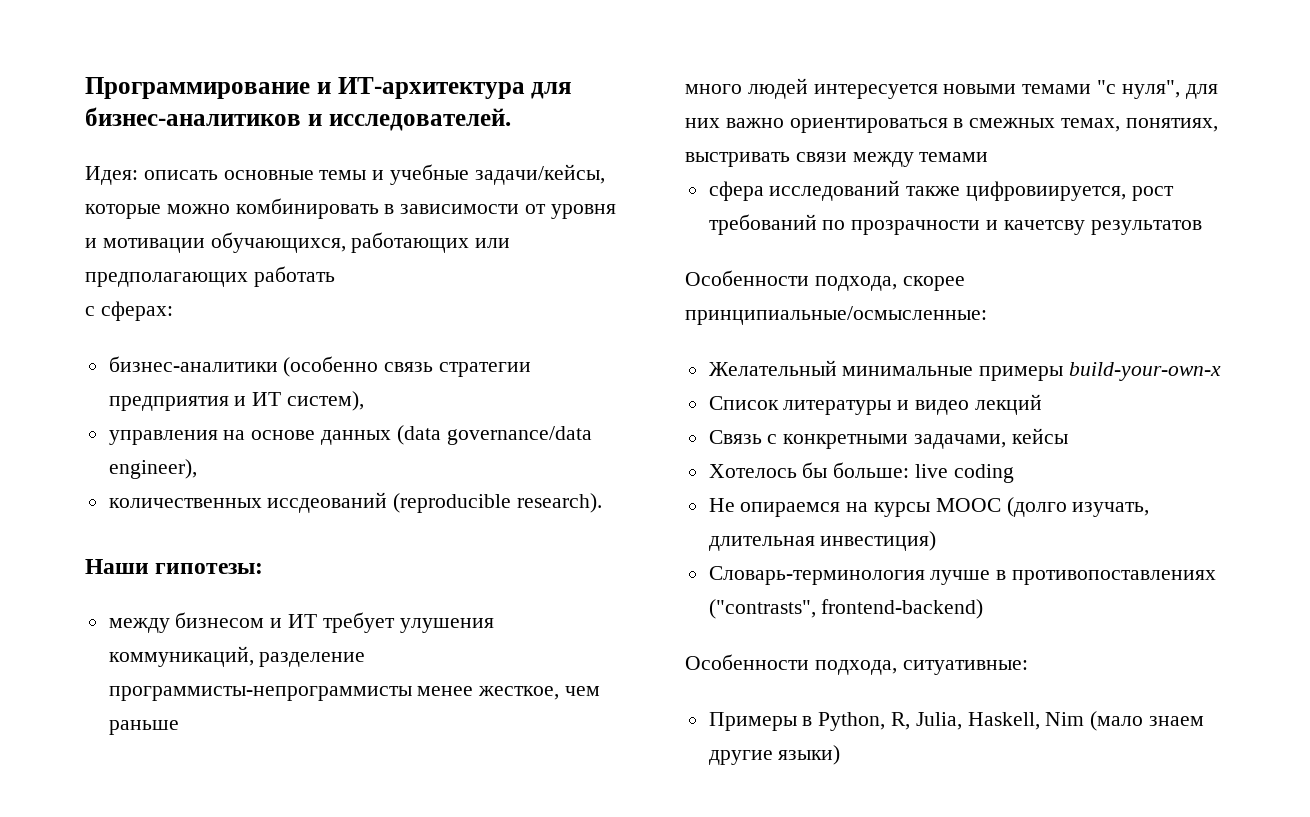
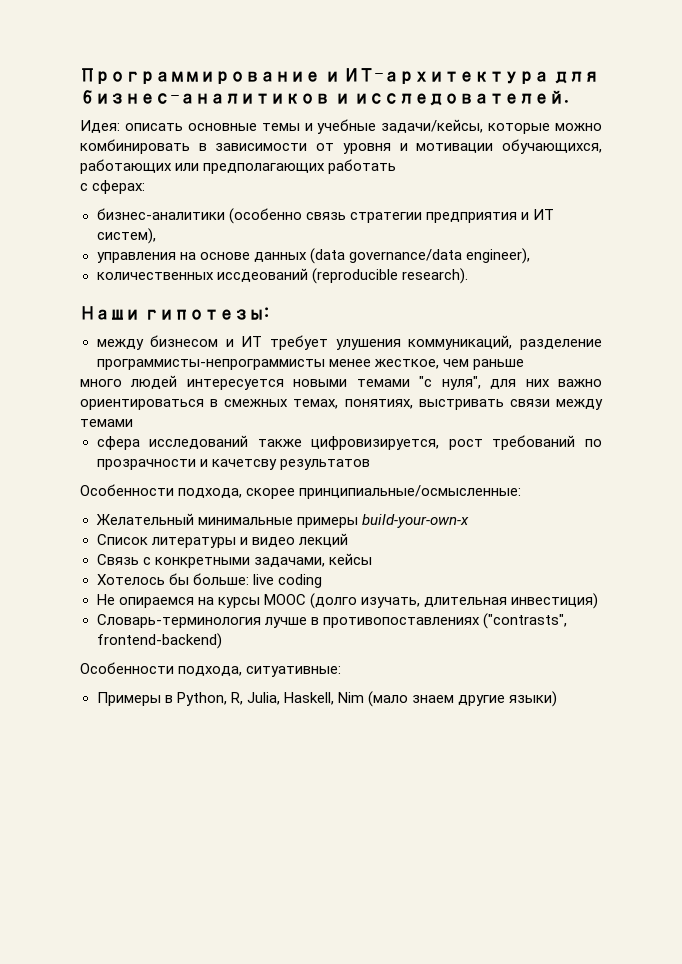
- сфера исследований также цифровиируется, рост требований по прозрачности и качетсву результатов
+ сфера исследований также цифровизируется, рост требований по прозрачности и качетсву результатов

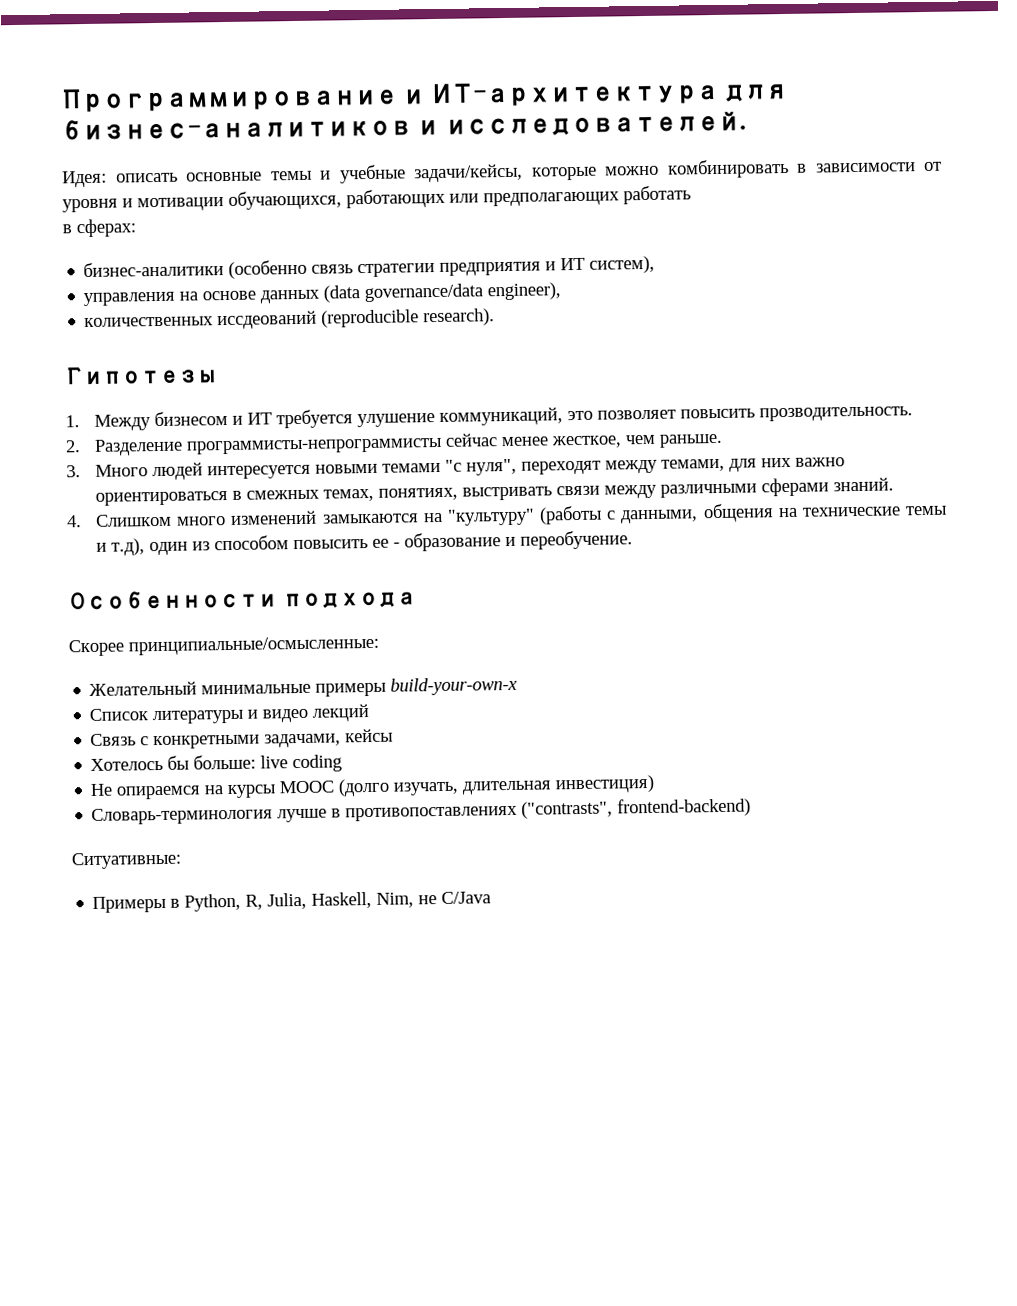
- с сферах:
+ в сферах:
- Наши гипотезы:
- между бизнесом и ИТ требует улушения коммуникаций, разделение программисты-непрограммисты менее жесткое, чем раньше
- много людей интересуется новыми темами "с нуля", для них важно ориентироваться в смежных темах, понятиях, выстривать связи между темами
- сфера исследований также цифровизируется, рост требований по прозрачности и качетсву результатов
- Особенности подхода, скорее принципиальные/осмысленные:
+ Гипотезы
+ 1. Между бизнесом и ИТ требуется улушение коммуникаций, это позволяет повысить прозводительность.
+ 2. Разделение программисты-непрограммисты сейчас менее жесткое, чем раньше.
+ 3. Много людей интересуется новыми темами "с нуля", переходят между темами, для них важно ориентироваться в смежных темах, понятиях, выстривать связи между различными сферами знаний.
+ 4. Слишком много изменений замыкаются на "культуру" (работы с данными, общения на технические темы и т.д), один из способом повысить ее - образование и переобучение.
+ Особенности подхода
+ Скорее принципиальные/осмысленные:
- Особенности подхода, ситуативные:
+ Ситуативные:
- Примеры в Python, R, Julia, Haskell, Nim (мало знаем другие языки)
+ Примеры в Python, R, Julia, Haskell, Nim, не С/Java

